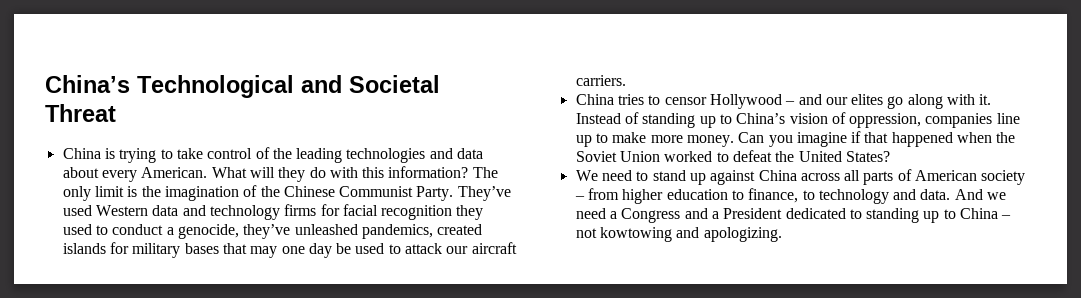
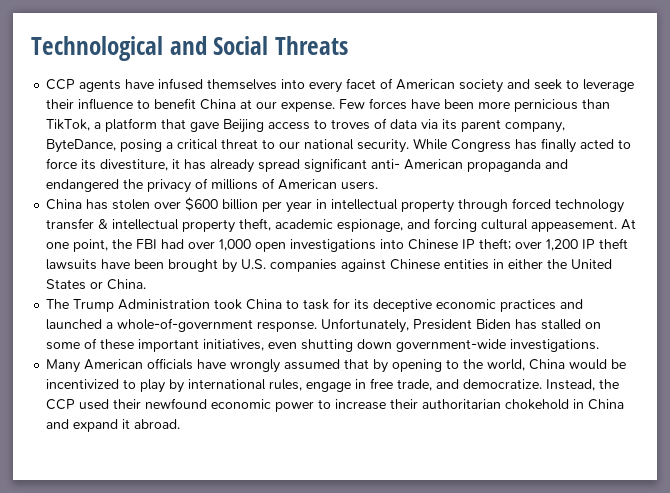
- China’s Technological and Societal Threat
- China is trying to take control of the leading technologies and data about every American. What will they do with this information? The only limit is the imagination of the Chinese Communist Party. They’ve used Western data and technology firms for facial recognition they used to conduct a genocide, they’ve unleashed pandemics, created islands for military bases that may one day be used to attack our aircraft carriers.
- China tries to censor Hollywood – and our elites go along with it. Instead of standing up to China’s vision of oppression, companies line up to make more money. Can you imagine if that happened when the Soviet Union worked to defeat the United States?
- We need to stand up against China across all parts of American society – from higher education to finance, to technology and data. And we need a Congress and a President dedicated to standing up to China – not kowtowing and apologizing.
+ Technological and Social Threats
+ CCP agents have infused themselves into every facet of American society and seek to leverage their influence to benefit China at our expense. Few forces have been more pernicious than TikTok, a platform that gave Beijing access to troves of data via its parent company, ByteDance, posing a critical threat to our national security. While Congress has finally acted to force its divestiture, it has already spread significant anti- American propaganda and endangered the privacy of millions of American users.
+ China has stolen over $600 billion per year in intellectual property through forced technology transfer & intellectual property theft, academic espionage, and forcing cultural appeasement. At one point, the FBI had over 1,000 open investigations into Chinese IP theft; over 1,200 IP theft lawsuits have been brought by U.S. companies against Chinese entities in either the United States or China.
+ The Trump Administration took China to task for its deceptive economic practices and launched a whole-of-government response. Unfortunately, President Biden has stalled on some of these important initiatives, even shutting down government-wide investigations.
+ Many American officials have wrongly assumed that by opening to the world, China would be incentivized to play by international rules, engage in free trade, and democratize. Instead, the CCP used their newfound economic power to increase their authoritarian chokehold in China and expand it abroad.

